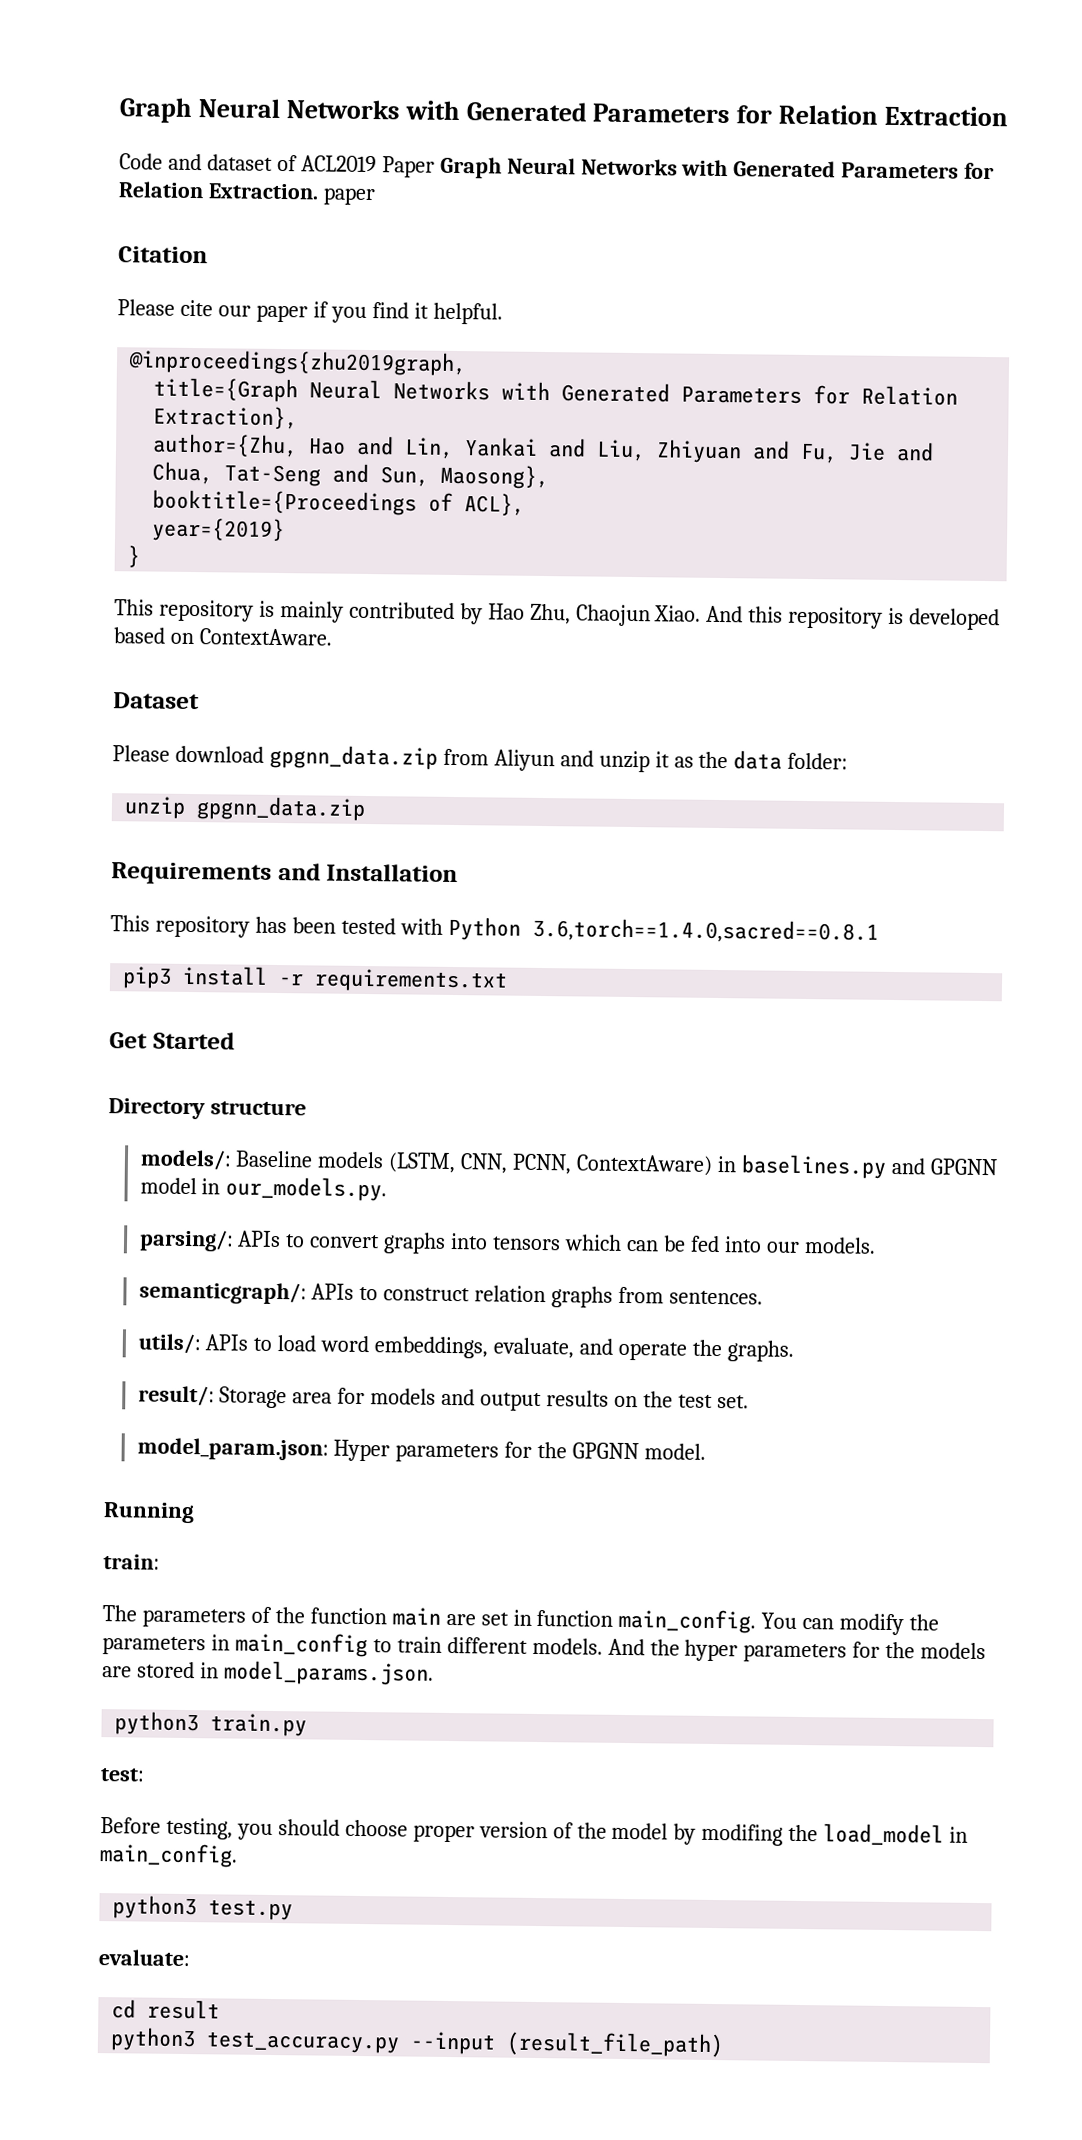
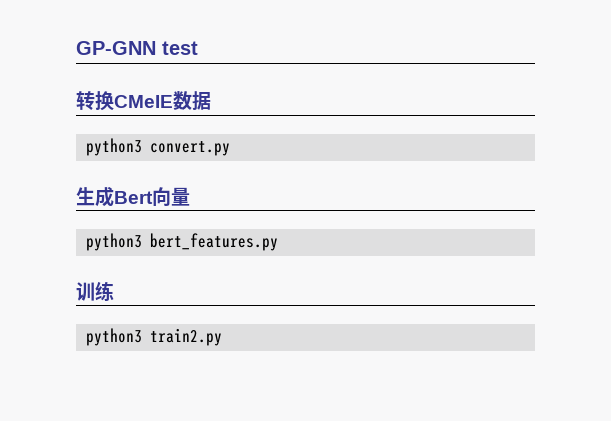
- Graph Neural Networks with Generated Parameters for Relation Extraction
- Code and dataset of ACL2019 Paper Graph Neural Networks with Generated Parameters for Relation Extraction. paper
- Citation
- Please cite our paper if you find it helpful.
- @inproceedings{zhu2019graph,
- title={Graph Neural Networks with Generated Parameters for Relation Extraction},
- author={Zhu, Hao and Lin, Yankai and Liu, Zhiyuan and Fu, Jie and Chua, Tat-Seng and Sun, Maosong},
- booktitle={Proceedings of ACL},
- year={2019}
- }
- This repository is mainly contributed by Hao Zhu, Chaojun Xiao. And this repository is developed based on ContextAware.
- Dataset
- Please download gpgnn_data.zip from Aliyun and unzip it as the data folder:
- unzip gpgnn_data.zip
- Requirements and Installation
- This repository has been tested with Python 3.6,torch==1.4.0,sacred==0.8.1
- pip3 install -r requirements.txt
- Get Started
- Directory structure
- models/: Baseline models (LSTM, CNN, PCNN, ContextAware) in baselines.py and GPGNN model in our_models.py.
- parsing/: APIs to convert graphs into tensors which can be fed into our models.
- semanticgraph/: APIs to construct relation graphs from sentences.
- utils/: APIs to load word embeddings, evaluate, and operate the graphs.
- result/: Storage area for models and output results on the test set.
- model_param.json: Hyper parameters for the GPGNN model.
- Running
- train:
- The parameters of the function main are set in function main_config. You can modify the parameters in main_config to train different models. And the hyper parameters for the models are stored in model_params.json.
- python3 train.py
- test:
- Before testing, you should choose proper version of the model by modifing the load_model in main_config.
- python3 test.py
- evaluate:
- cd result
- python3 test_accuracy.py --input (result_file_path)
+ GP-GNN test
+ 转换CMeIE数据
+ python3 convert.py
+ 生成Bert向量
+ python3 bert_features.py
+ 训练
+ python3 train2.py

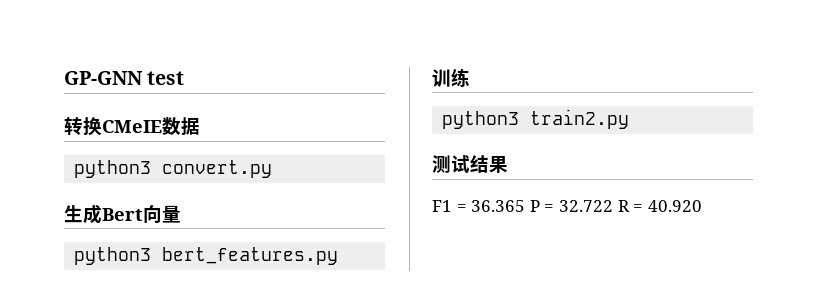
+ 测试结果
+ F1 = 36.365 P = 32.722 R = 40.920

